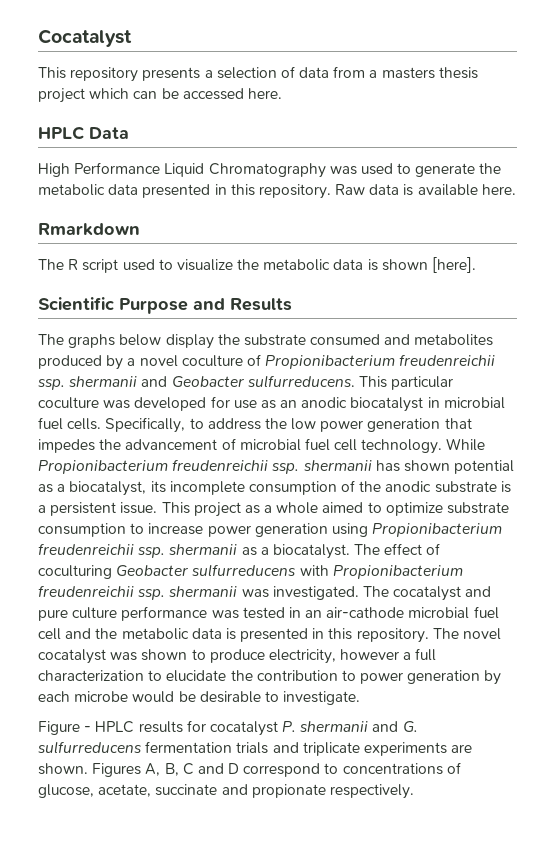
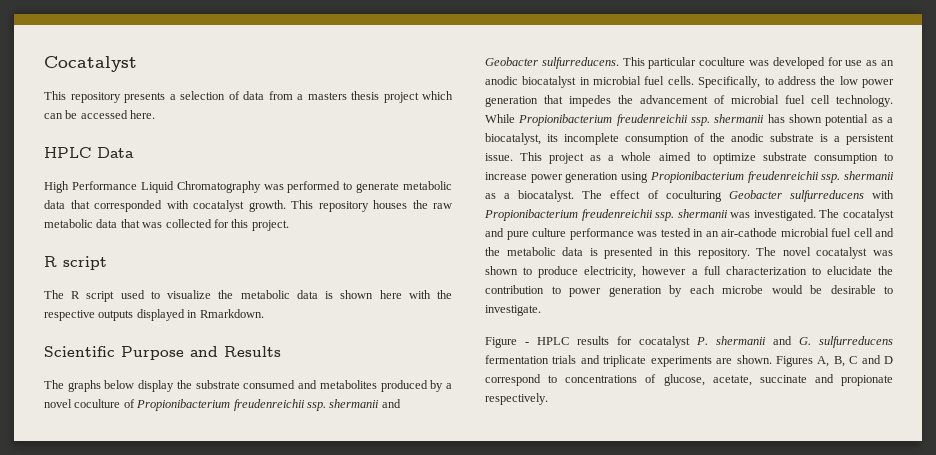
- High Performance Liquid Chromatography was used to generate the metabolic data presented in this repository. Raw data is available here.
- Rmarkdown
+ High Performance Liquid Chromatography was performed to generate metabolic data that corresponded with cocatalyst growth. This repository houses the raw metabolic data that was collected for this project.
+ R script
- The R script used to visualize the metabolic data is shown [here].
+ The R script used to visualize the metabolic data is shown here with the respective outputs displayed in Rmarkdown.

